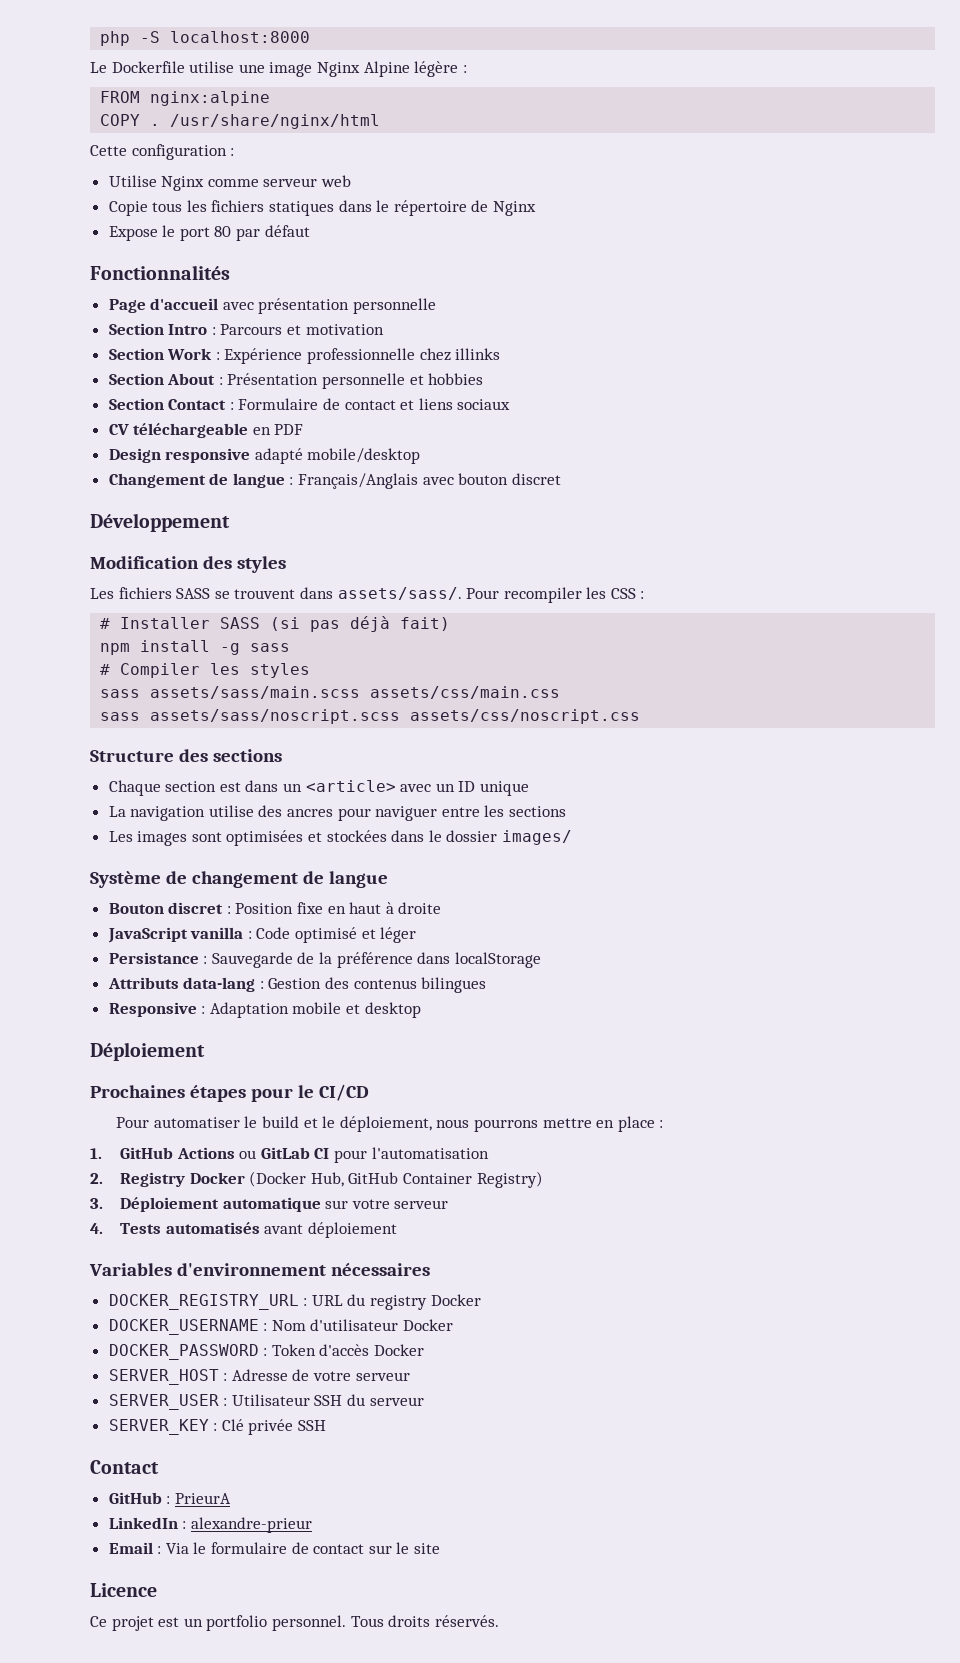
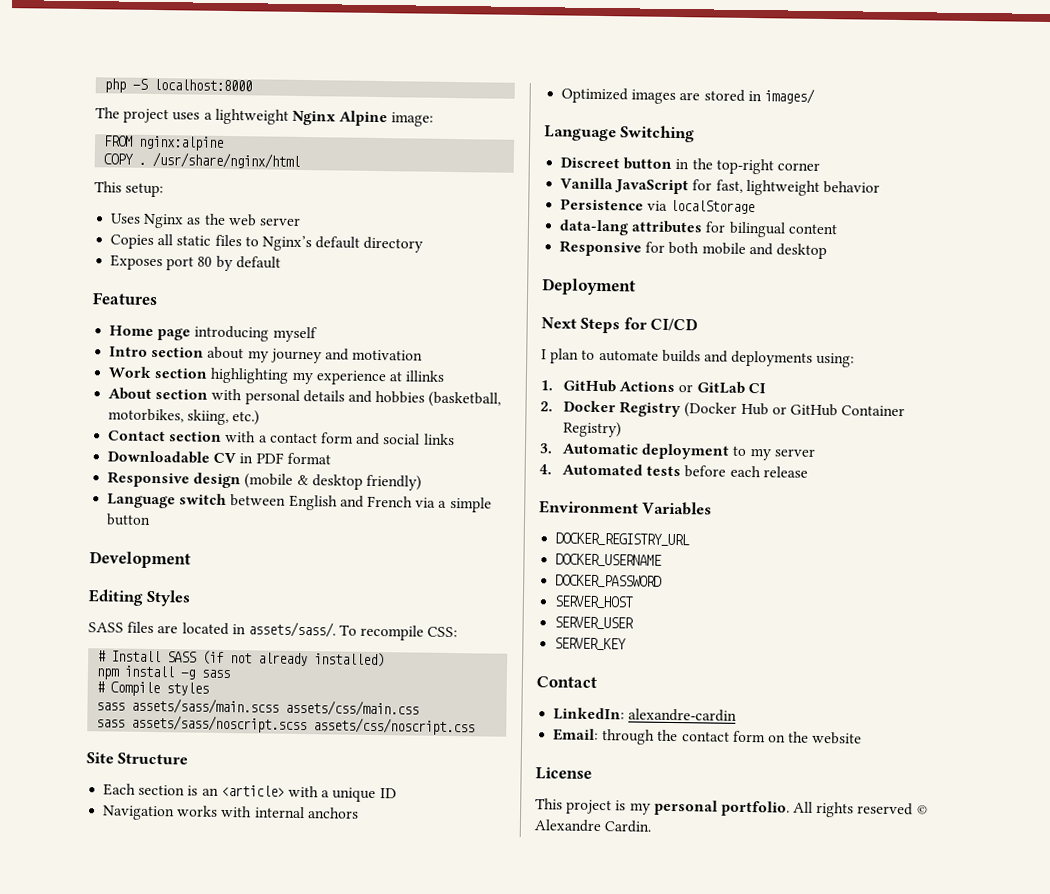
- Le Dockerfile utilise une image Nginx Alpine légère :
+ The project uses a lightweight Nginx Alpine image:
- Cette configuration :
- Utilise Nginx comme serveur web
- Copie tous les fichiers statiques dans le répertoire de Nginx
- Expose le port 80 par défaut
- Fonctionnalités
- Page d'accueil avec présentation personnelle
- Section Intro : Parcours et motivation
- Section Work : Expérience professionnelle chez illinks
- Section About : Présentation personnelle et hobbies
- Section Contact : Formulaire de contact et liens sociaux
- CV téléchargeable en PDF
- Design responsive adapté mobile/desktop
- Changement de langue : Français/Anglais avec bouton discret
- Développement
- Modification des styles
- Les fichiers SASS se trouvent dans assets/sass/. Pour recompiler les CSS :
- # Installer SASS (si pas déjà fait)
+ This setup:
+ Uses Nginx as the web server
+ Copies all static files to Nginx’s default directory
+ Exposes port 80 by default
+ Features
+ Home page introducing myself
+ Intro section about my journey and motivation
+ Work section highlighting my experience at illinks
+ About section with personal details and hobbies (basketball, motorbikes, skiing, etc.)
+ Contact section with a contact form and social links
+ Downloadable CV in PDF format
+ Responsive design (mobile & desktop friendly)
+ Language switch between English and French via a simple button
+ Development
+ Editing Styles
+ SASS files are located in assets/sass/. To recompile CSS:
+ # Install SASS (if not already installed)
- # Compiler les styles
+ # Compile styles
- Structure des sections
- Chaque section est dans un <article> avec un ID unique
- La navigation utilise des ancres pour naviguer entre les sections
- Les images sont optimisées et stockées dans le dossier images/
- Système de changement de langue
- Bouton discret : Position fixe en haut à droite
- JavaScript vanilla : Code optimisé et léger
- Persistance : Sauvegarde de la préférence dans localStorage
- Attributs data-lang : Gestion des contenus bilingues
- Responsive : Adaptation mobile et desktop
- Déploiement
- Prochaines étapes pour le CI/CD
- Pour automatiser le build et le déploiement, nous pourrons mettre en place :
+ Site Structure
+ Each section is an <article> with a unique ID
+ Navigation works with internal anchors
+ Optimized images are stored in images/
+ Language Switching
+ Discreet button in the top-right corner
+ Vanilla JavaScript for fast, lightweight behavior
+ Persistence via localStorage
+ data-lang attributes for bilingual content
+ Responsive for both mobile and desktop
+ Deployment
+ Next Steps for CI/CD
+ I plan to automate builds and deployments using:
- 1. GitHub Actions ou GitLab CI pour l'automatisation
+ 1. GitHub Actions or GitLab CI
- 2. Registry Docker (Docker Hub, GitHub Container Registry)
+ 2. Docker Registry (Docker Hub or GitHub Container Registry)
- 3. Déploiement automatique sur votre serveur
- 4. Tests automatisés avant déploiement
- Variables d'environnement nécessaires
+ 3. Automatic deployment to my server
+ 4. Automated tests before each release
+ Environment Variables
- DOCKER_REGISTRY_URL : URL du registry Docker
- DOCKER_USERNAME : Nom d'utilisateur Docker
- DOCKER_PASSWORD : Token d'accès Docker
- SERVER_HOST : Adresse de votre serveur
- SERVER_USER : Utilisateur SSH du serveur
- SERVER_KEY : Clé privée SSH
+ DOCKER_REGISTRY_URL
+ DOCKER_USERNAME
+ DOCKER_PASSWORD
+ SERVER_HOST
+ SERVER_USER
+ SERVER_KEY
  Contact
- GitHub : PrieurA
- LinkedIn : alexandre-prieur
- Email : Via le formulaire de contact sur le site
- Licence
- Ce projet est un portfolio personnel. Tous droits réservés.
+ LinkedIn: alexandre-cardin
+ Email: through the contact form on the website
+ License
+ This project is my personal portfolio. All rights reserved © Alexandre Cardin.

